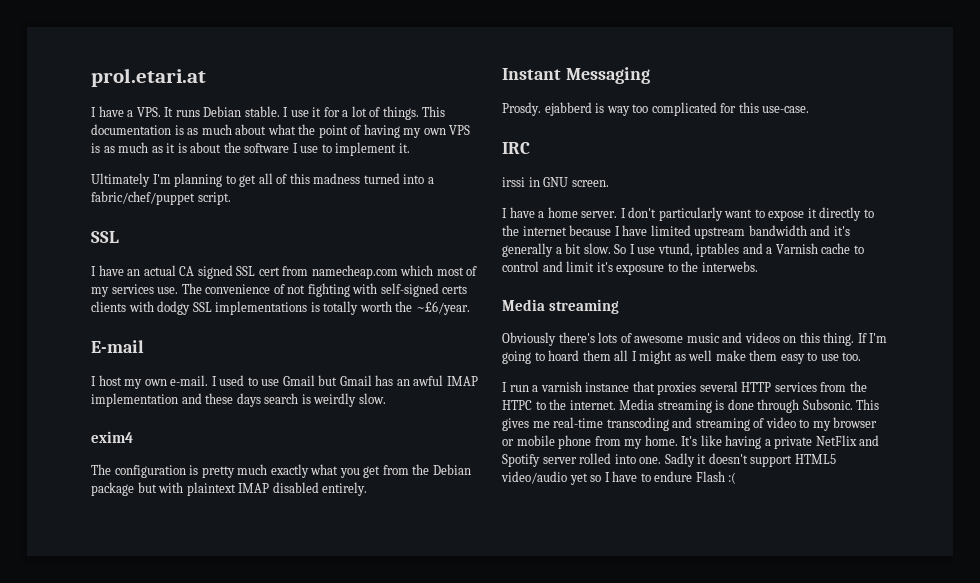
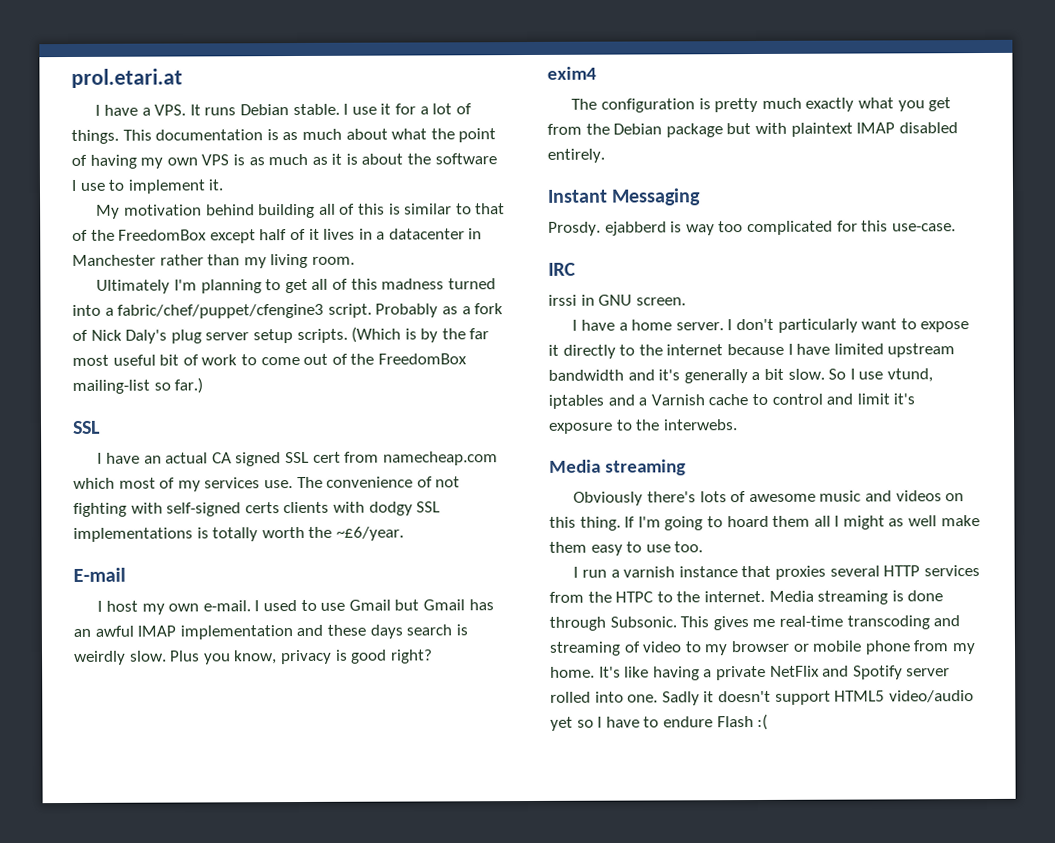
+ My motivation behind building all of this is similar to that of the FreedomBox except half of it lives in a datacenter in Manchester rather than my living room.
- Ultimately I'm planning to get all of this madness turned into a fabric/chef/puppet script.
+ Ultimately I'm planning to get all of this madness turned into a fabric/chef/puppet/cfengine3 script. Probably as a fork of Nick Daly's plug server setup scripts. (Which is by the far most useful bit of work to come out of the FreedomBox mailing-list so far.)
+ Plus you know, privacy is good right?

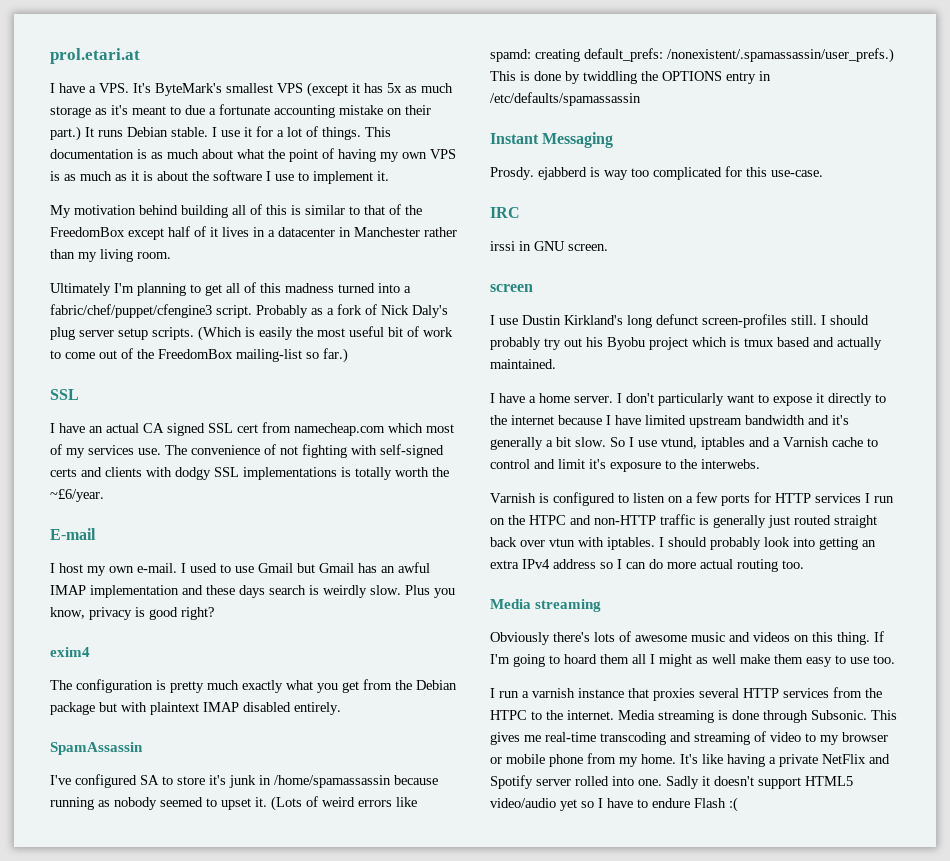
- I have a VPS. It runs Debian stable.
+ I have a VPS. It's ByteMark's smallest VPS (except it has 5x as much storage as it's meant to due a fortunate accounting mistake on their part.) It runs Debian stable.
- (Which is by the far most useful bit of work to come out of the FreedomBox mailing-list so far.)
+ (Which is easily the most useful bit of work to come out of the FreedomBox mailing-list so far.)
- The convenience of not fighting with self-signed certs clients with dodgy SSL implementations is totally worth the ~£6/year.
+ The convenience of not fighting with self-signed certs and clients with dodgy SSL implementations is totally worth the ~£6/year.
+ SpamAssassin
+ I've configured SA to store it's junk in /home/spamassassin because running as nobody seemed to upset it. (Lots of weird errors like spamd: creating default_prefs: /nonexistent/.spamassassin/user_prefs.) This is done by twiddling the OPTIONS entry in /etc/defaults/spamassassin
+ screen
+ I use Dustin Kirkland's long defunct screen-profiles still. I should probably try out his Byobu project which is tmux based and actually maintained.
+ Varnish is configured to listen on a few ports for HTTP services I run on the HTPC and non-HTTP traffic is generally just routed straight back over vtun with iptables. I should probably look into getting an extra IPv4 address so I can do more actual routing too.

